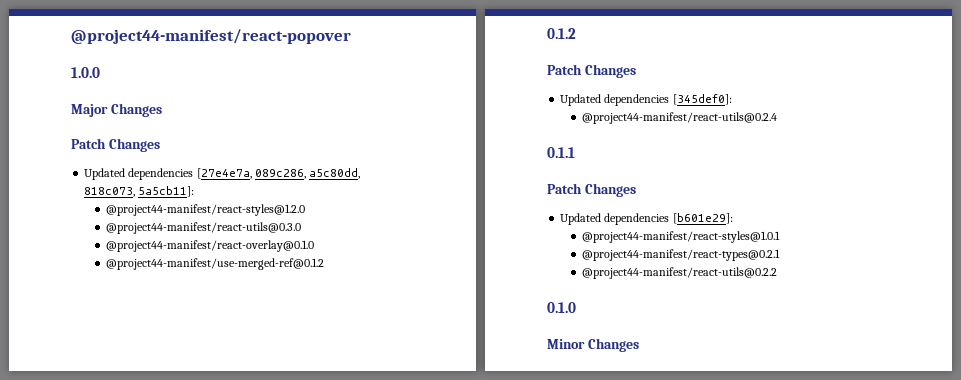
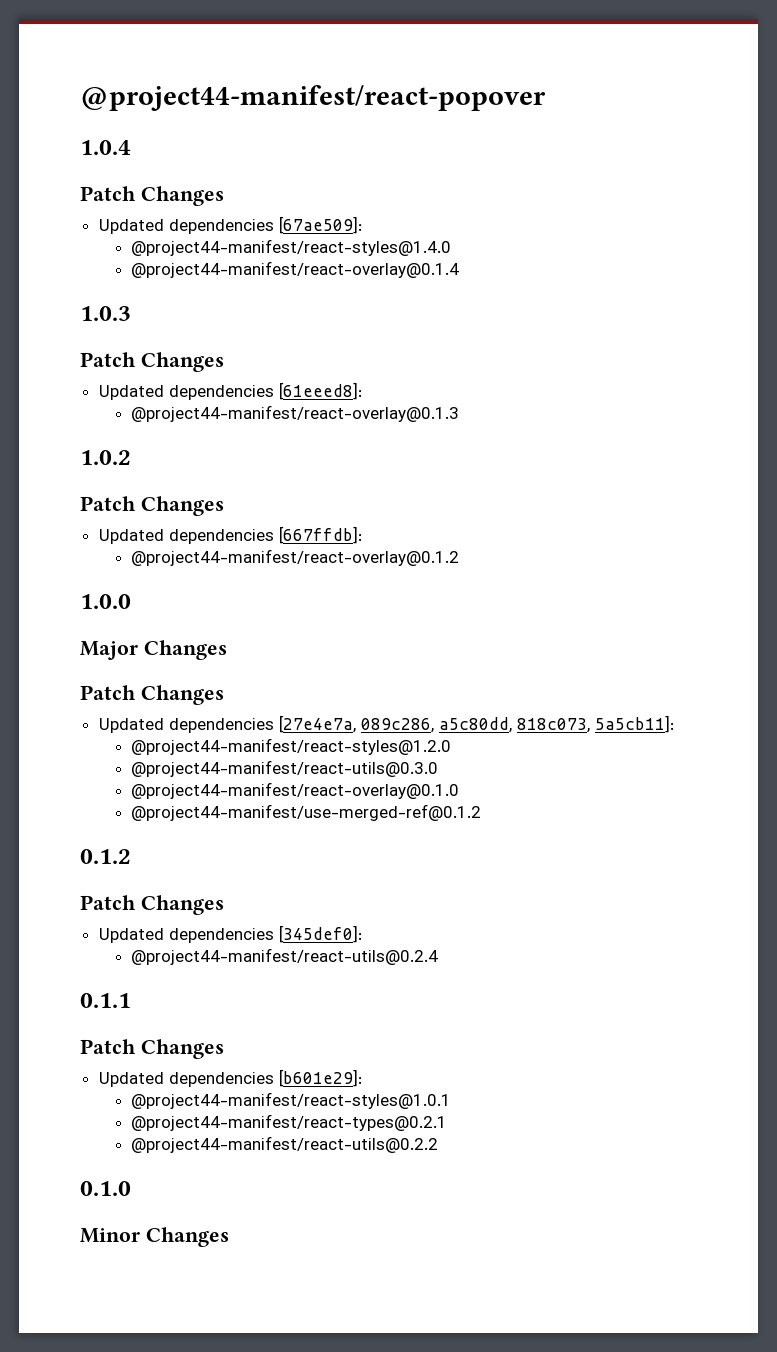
+ 1.0.4
+ Patch Changes
+ Updated dependencies [67ae509]:
+ @project44-manifest/react-styles@1.4.0
+ @project44-manifest/react-overlay@0.1.4
+ 1.0.3
+ Patch Changes
+ Updated dependencies [61eeed8]:
+ @project44-manifest/react-overlay@0.1.3
+ 1.0.2
+ Patch Changes
+ Updated dependencies [667ffdb]:
+ @project44-manifest/react-overlay@0.1.2

